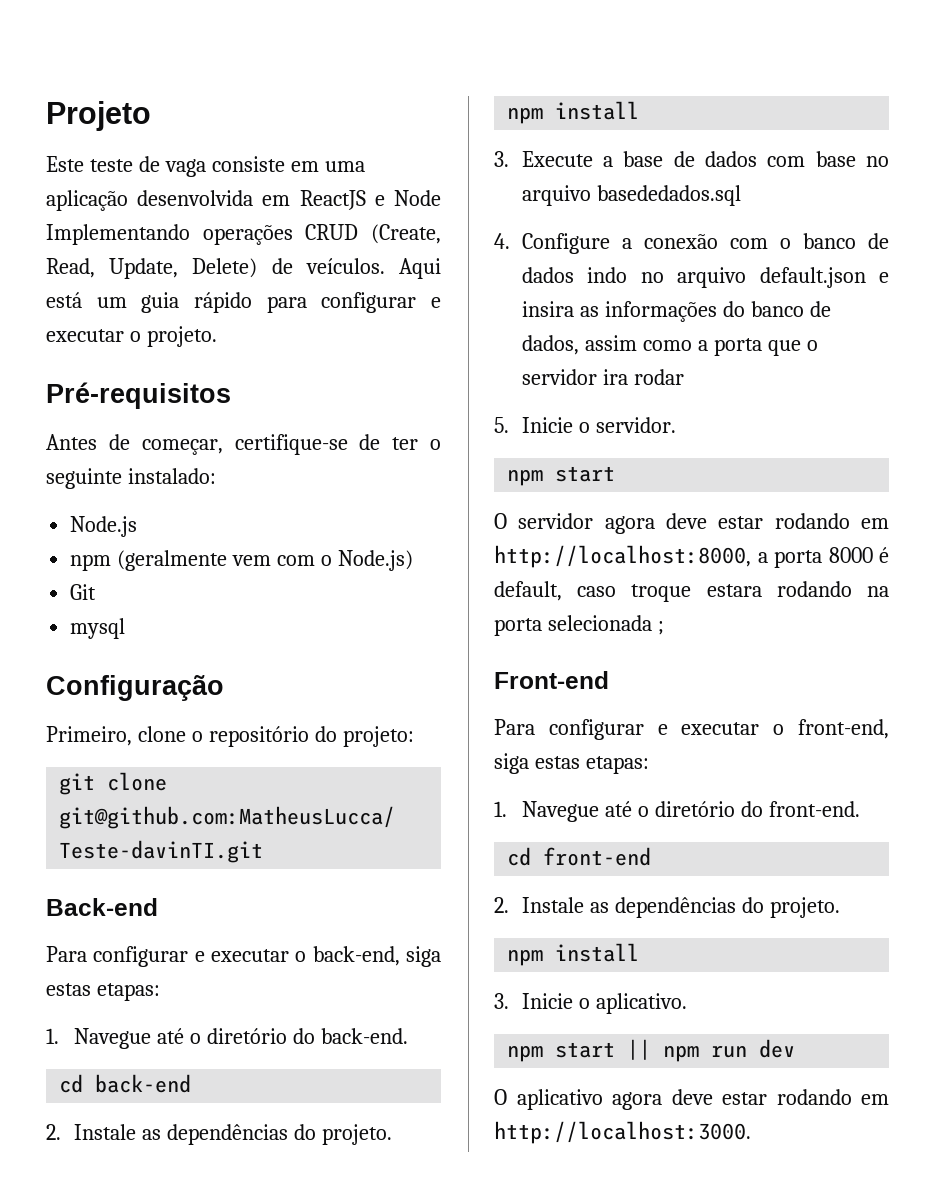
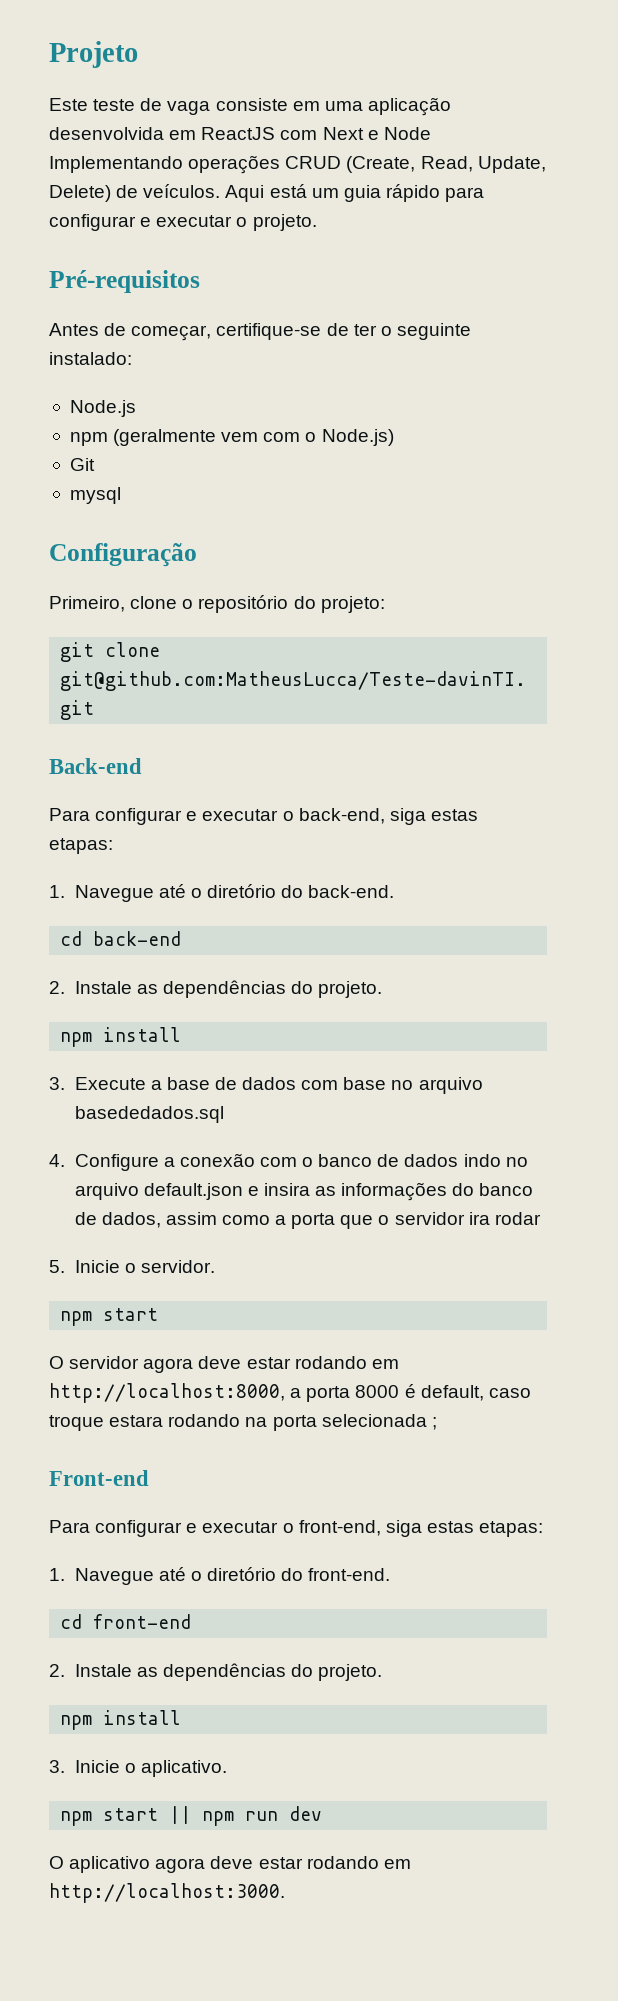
- Este teste de vaga consiste em uma aplicação desenvolvida em ReactJS e Node Implementando operações CRUD (Create, Read, Update, Delete) de veículos.
+ Este teste de vaga consiste em uma aplicação desenvolvida em ReactJS com Next e Node Implementando operações CRUD (Create, Read, Update, Delete) de veículos.

